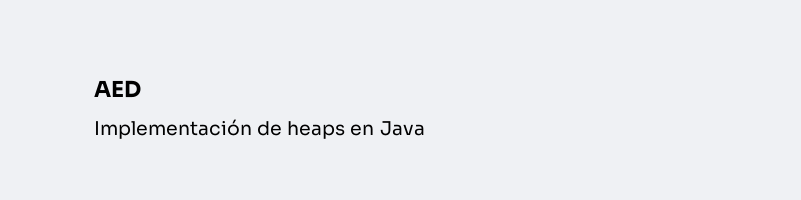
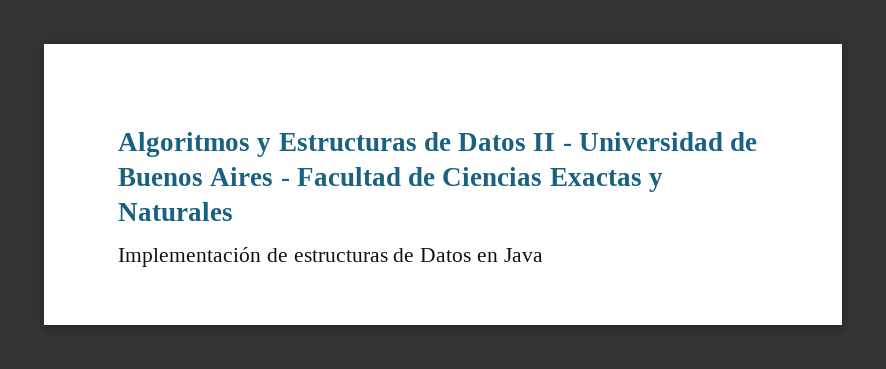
- AED
+ Algoritmos y Estructuras de Datos II - Universidad de Buenos Aires - Facultad de Ciencias Exactas y Naturales
- Implementación de heaps en Java
+ Implementación de estructuras de Datos en Java

